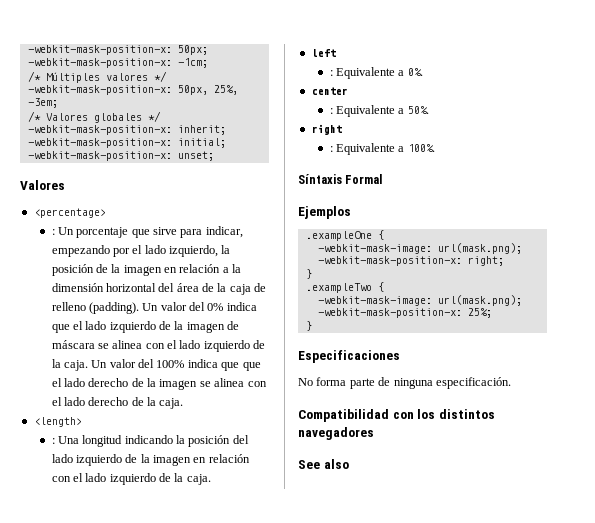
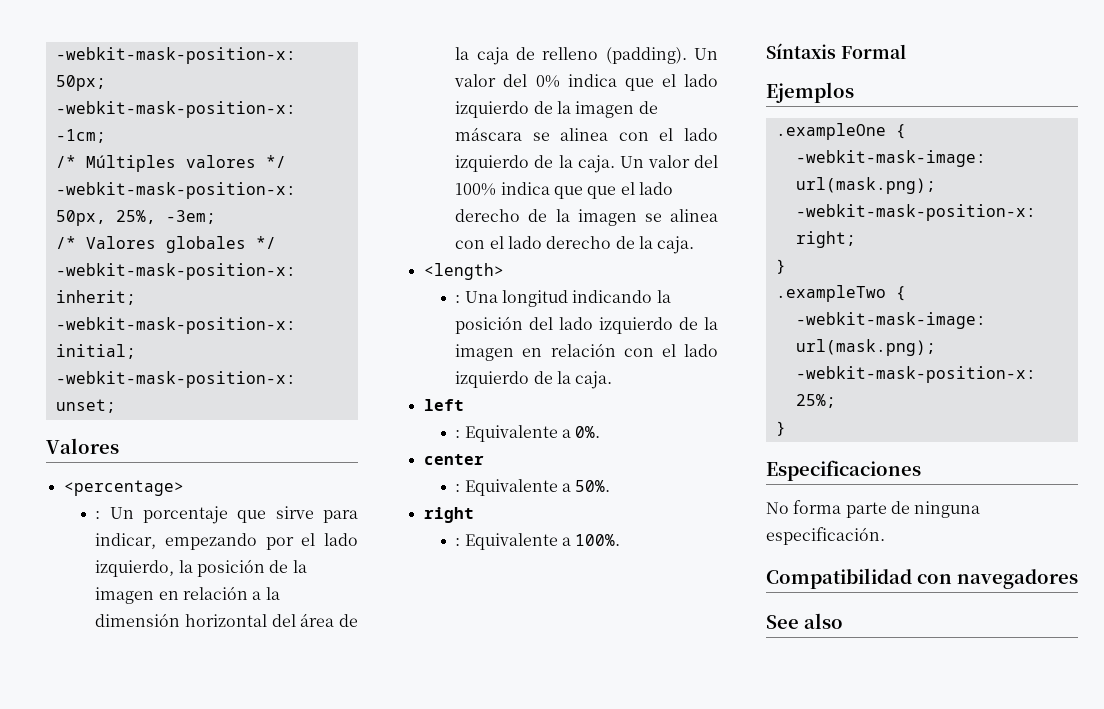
- Compatibilidad con los distintos navegadores
+ Compatibilidad con navegadores

